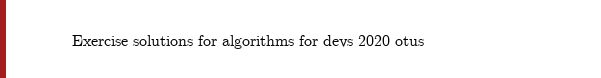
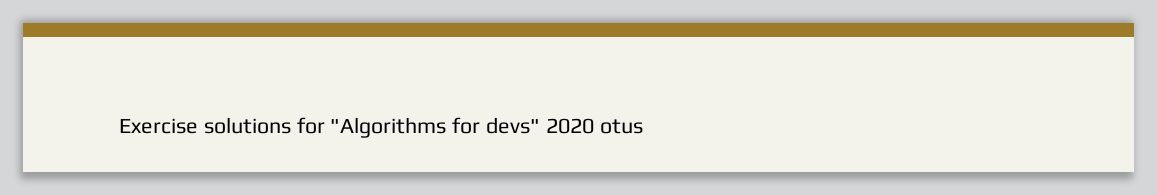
- Exercise solutions for algorithms for devs 2020 otus
+ Exercise solutions for "Algorithms for devs" 2020 otus

